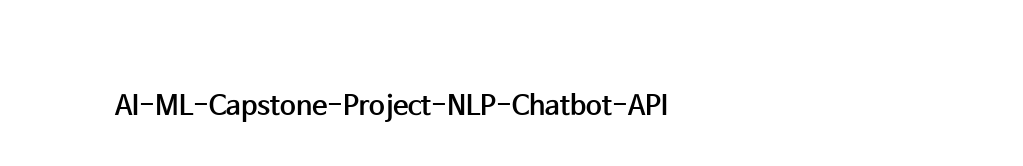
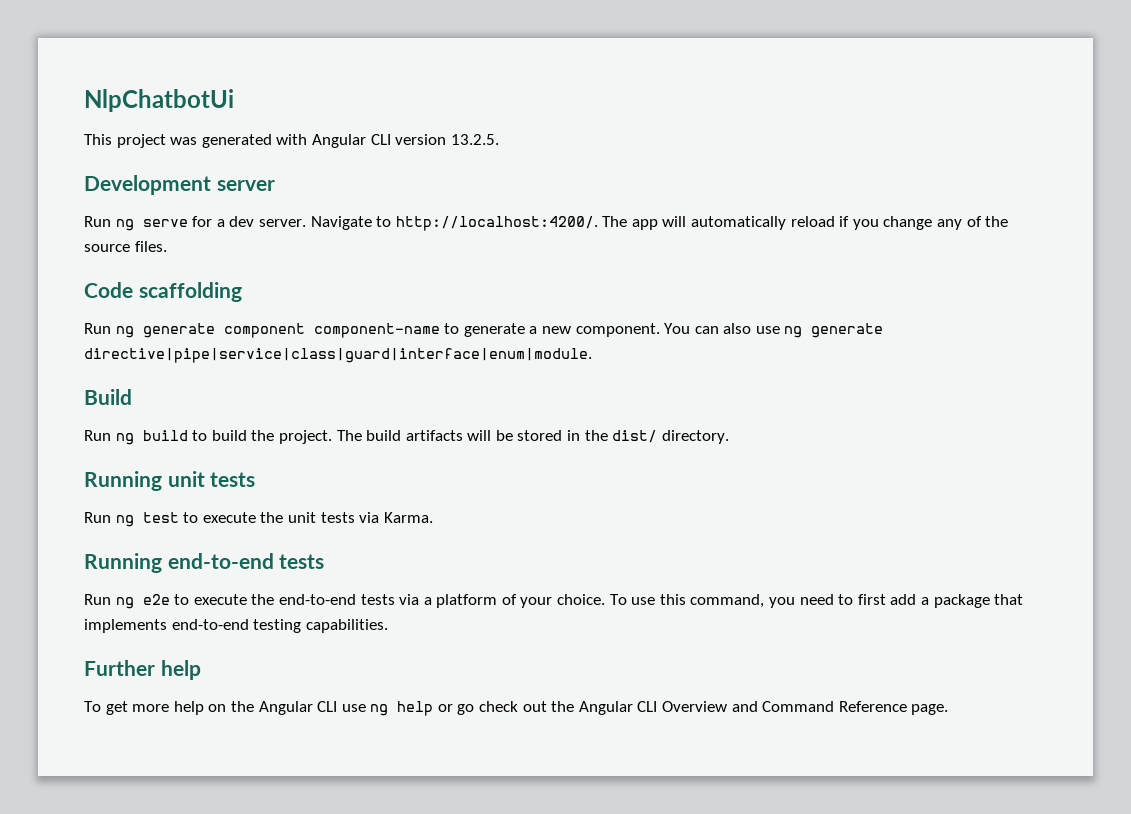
- AI-ML-Capstone-Project-NLP-Chatbot-API
+ NlpChatbotUi
+ This project was generated with Angular CLI version 13.2.5.
+ Development server
+ Run ng serve for a dev server. Navigate to http://localhost:4200/. The app will automatically reload if you change any of the source files.
+ Code scaffolding
+ Run ng generate component component-name to generate a new component. You can also use ng generate directive|pipe|service|class|guard|interface|enum|module.
+ Build
+ Run ng build to build the project. The build artifacts will be stored in the dist/ directory.
+ Running unit tests
+ Run ng test to execute the unit tests via Karma.
+ Running end-to-end tests
+ Run ng e2e to execute the end-to-end tests via a platform of your choice. To use this command, you need to first add a package that implements end-to-end testing capabilities.
+ Further help
+ To get more help on the Angular CLI use ng help or go check out the Angular CLI Overview and Command Reference page.

